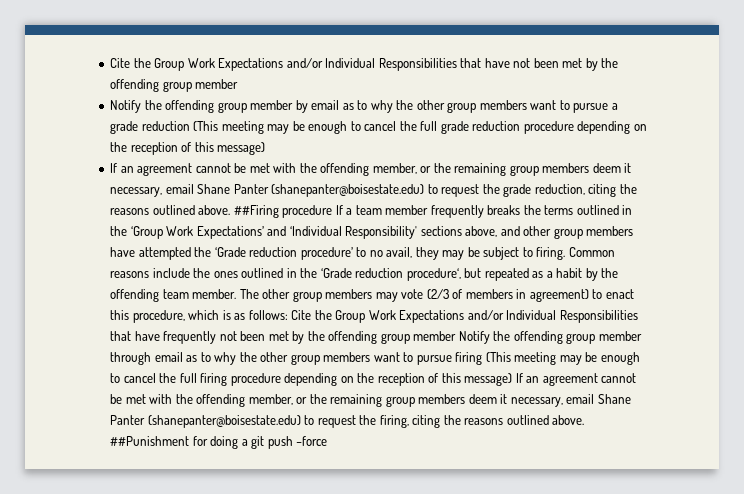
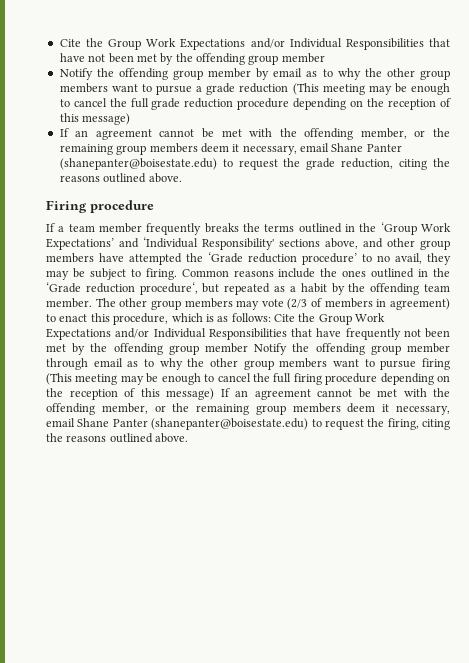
- If an agreement cannot be met with the offending member, or the remaining group members deem it necessary, email Shane Panter (shanepanter@boisestate.edu) to request the grade reduction, citing the reasons outlined above. ##Firing procedure If a team member frequently breaks the terms outlined in the ‘Group Work Expectations’ and ‘Individual Responsibility' sections above, and other group members have attempted the ‘Grade reduction procedure’ to no avail, they may be subject to firing.
+ If an agreement cannot be met with the offending member, or the remaining group members deem it necessary, email Shane Panter (shanepanter@boisestate.edu) to request the grade reduction, citing the reasons outlined above.
+ Firing procedure
+ If a team member frequently breaks the terms outlined in the ‘Group Work Expectations’ and ‘Individual Responsibility' sections above, and other group members have attempted the ‘Grade reduction procedure’ to no avail, they may be subject to firing.
- ##Punishment for doing a git push –force

